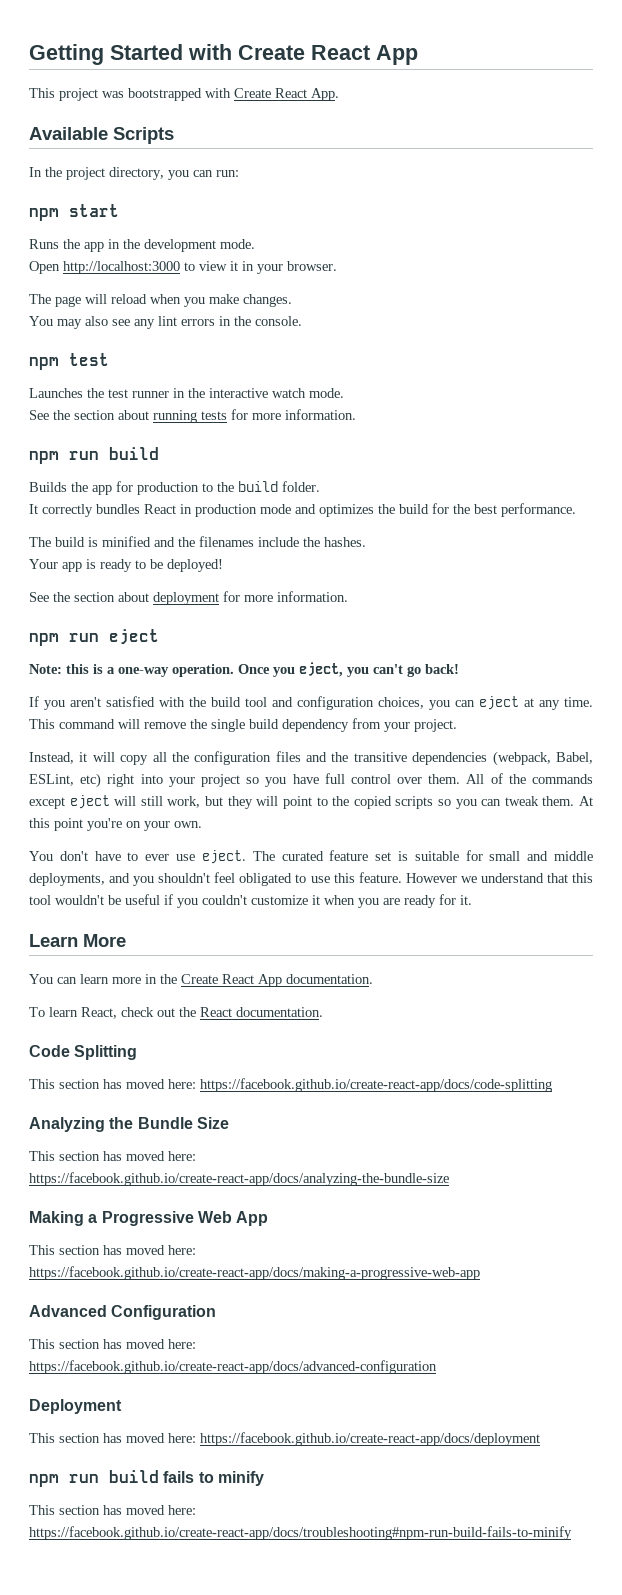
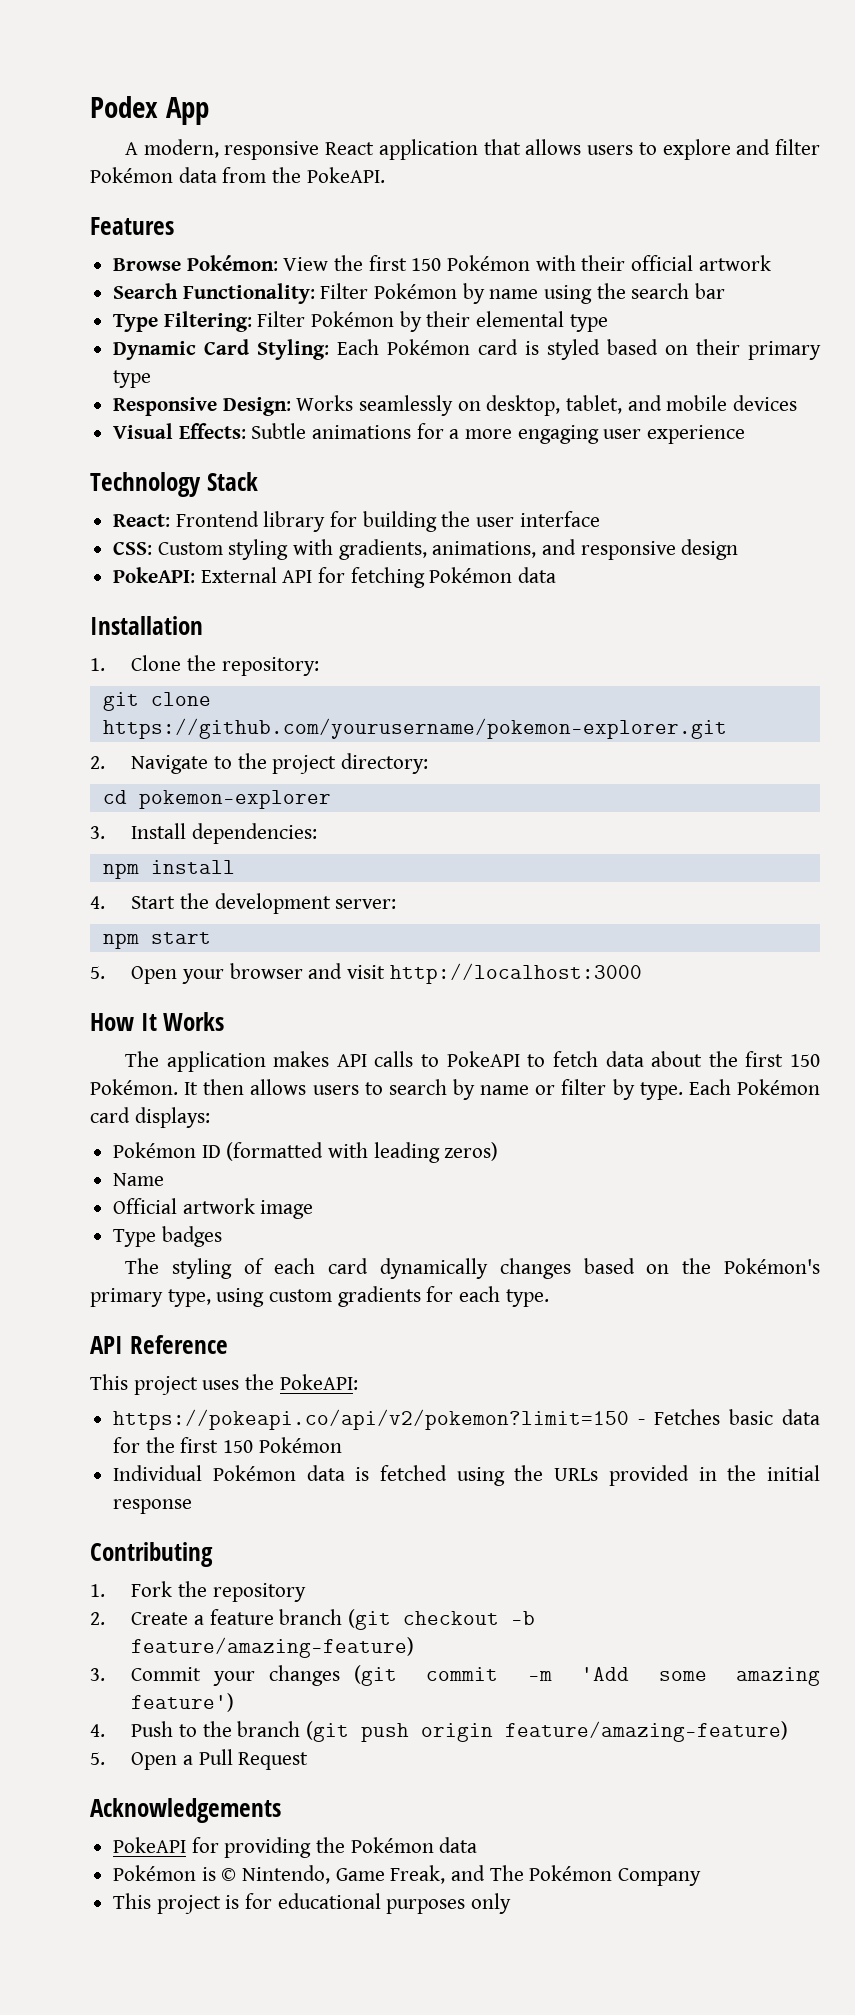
- Getting Started with Create React App
- This project was bootstrapped with Create React App.
- Available Scripts
- In the project directory, you can run:
+ Podex App
+ A modern, responsive React application that allows users to explore and filter Pokémon data from the PokeAPI.
+ Features
+ Browse Pokémon: View the first 150 Pokémon with their official artwork
+ Search Functionality: Filter Pokémon by name using the search bar
+ Type Filtering: Filter Pokémon by their elemental type
+ Dynamic Card Styling: Each Pokémon card is styled based on their primary type
+ Responsive Design: Works seamlessly on desktop, tablet, and mobile devices
+ Visual Effects: Subtle animations for a more engaging user experience
+ Technology Stack
+ React: Frontend library for building the user interface
+ CSS: Custom styling with gradients, animations, and responsive design
+ PokeAPI: External API for fetching Pokémon data
+ Installation
+ 1. Clone the repository:
+ git clone https://github.com/yourusername/pokemon-explorer.git
+ 2. Navigate to the project directory:
+ cd pokemon-explorer
+ 3. Install dependencies:
+ npm install
+ 4. Start the development server:
  npm start
- Runs the app in the development mode.
- Open http://localhost:3000 to view it in your browser.
- The page will reload when you make changes.
- You may also see any lint errors in the console.
- npm test
- Launches the test runner in the interactive watch mode.
- See the section about running tests for more information.
- npm run build
- Builds the app for production to the build folder.
- It correctly bundles React in production mode and optimizes the build for the best performance.
- The build is minified and the filenames include the hashes.
- Your app is ready to be deployed!
- See the section about deployment for more information.
- npm run eject
- Note: this is a one-way operation. Once you eject, you can't go back!
- If you aren't satisfied with the build tool and configuration choices, you can eject at any time. This command will remove the single build dependency from your project.
- Instead, it will copy all the configuration files and the transitive dependencies (webpack, Babel, ESLint, etc) right into your project so you have full control over them. All of the commands except eject will still work, but they will point to the copied scripts so you can tweak them. At this point you're on your own.
- You don't have to ever use eject. The curated feature set is suitable for small and middle deployments, and you shouldn't feel obligated to use this feature. However we understand that this tool wouldn't be useful if you couldn't customize it when you are ready for it.
- Learn More
- You can learn more in the Create React App documentation.
- To learn React, check out the React documentation.
- Code Splitting
- This section has moved here: https://facebook.github.io/create-react-app/docs/code-splitting
- Analyzing the Bundle Size
- This section has moved here: https://facebook.github.io/create-react-app/docs/analyzing-the-bundle-size
- Making a Progressive Web App
- This section has moved here: https://facebook.github.io/create-react-app/docs/making-a-progressive-web-app
- Advanced Configuration
- This section has moved here: https://facebook.github.io/create-react-app/docs/advanced-configuration
- Deployment
- This section has moved here: https://facebook.github.io/create-react-app/docs/deployment
- npm run build fails to minify
- This section has moved here: https://facebook.github.io/create-react-app/docs/troubleshooting#npm-run-build-fails-to-minify
+ 5. Open your browser and visit http://localhost:3000
+ How It Works
+ The application makes API calls to PokeAPI to fetch data about the first 150 Pokémon. It then allows users to search by name or filter by type. Each Pokémon card displays:
+ Pokémon ID (formatted with leading zeros)
+ Name
+ Official artwork image
+ Type badges
+ The styling of each card dynamically changes based on the Pokémon's primary type, using custom gradients for each type.
+ API Reference
+ This project uses the PokeAPI:
+ https://pokeapi.co/api/v2/pokemon?limit=150 - Fetches basic data for the first 150 Pokémon
+ Individual Pokémon data is fetched using the URLs provided in the initial response
+ Contributing
+ 1. Fork the repository
+ 2. Create a feature branch (git checkout -b feature/amazing-feature)
+ 3. Commit your changes (git commit -m 'Add some amazing feature')
+ 4. Push to the branch (git push origin feature/amazing-feature)
+ 5. Open a Pull Request
+ Acknowledgements
+ PokeAPI for providing the Pokémon data
+ Pokémon is © Nintendo, Game Freak, and The Pokémon Company
+ This project is for educational purposes only

